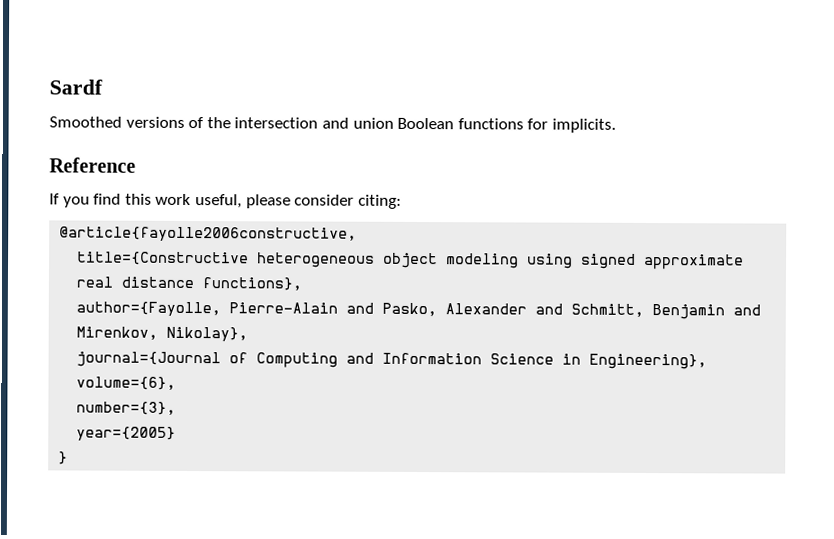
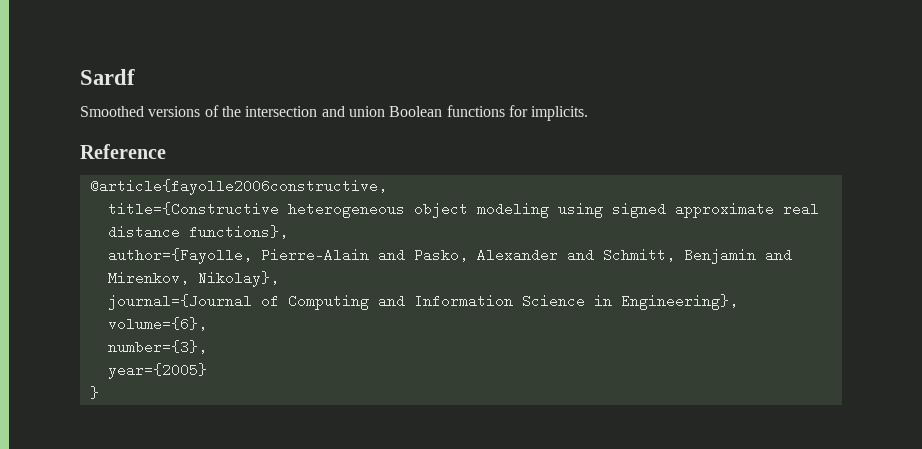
- If you find this work useful, please consider citing:

